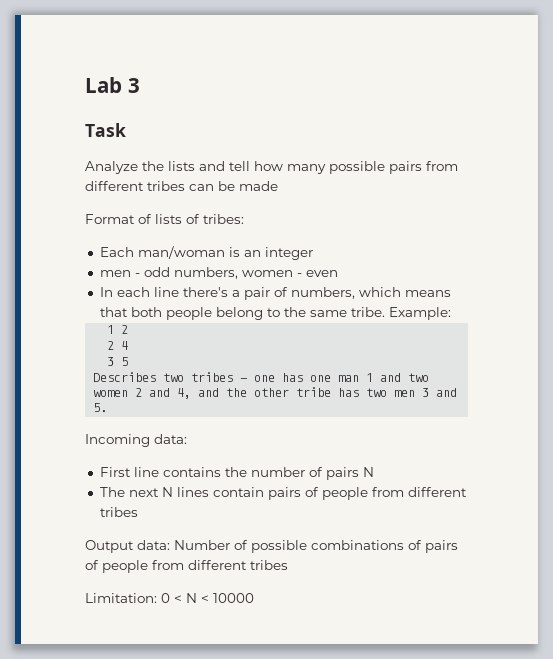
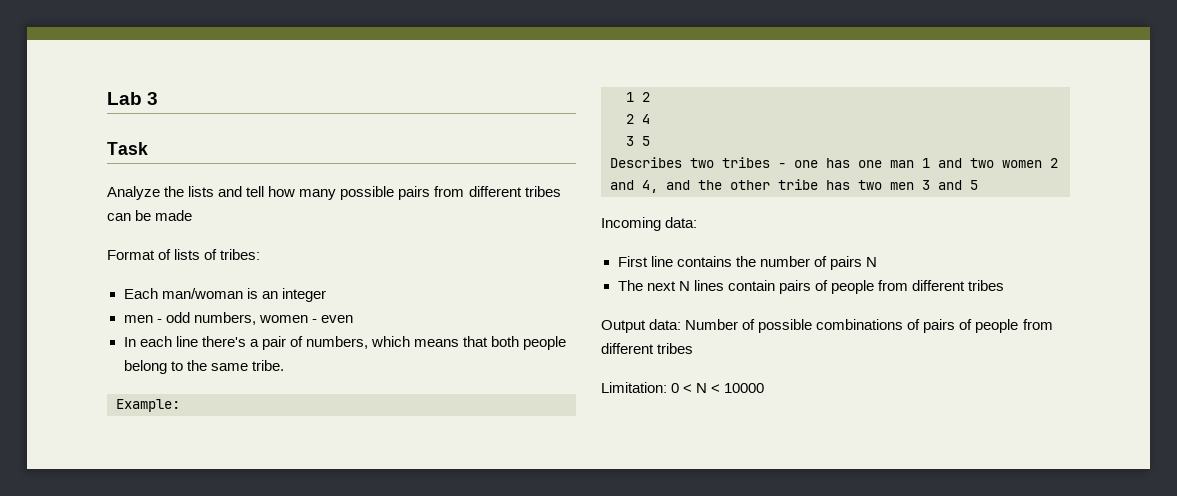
- In each line there's a pair of numbers, which means that both people belong to the same tribe. Example:
+ In each line there's a pair of numbers, which means that both people belong to the same tribe.
+ Example:
- Describes two tribes - one has one man 1 and two women 2 and 4, and the other tribe has two men 3 and 5.
+ Describes two tribes - one has one man 1 and two women 2 and 4, and the other tribe has two men 3 and 5

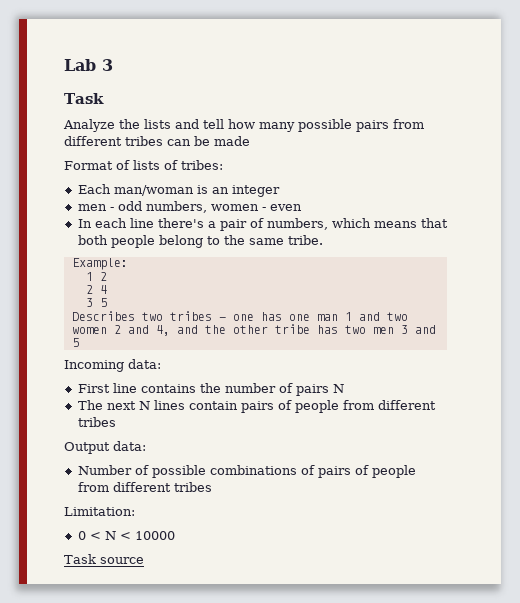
- Output data: Number of possible combinations of pairs of people from different tribes
+ Output data:
+ Number of possible combinations of pairs of people from different tribes
- Limitation: 0 < N < 10000
+ Limitation:
+ 0 < N < 10000
+ Task source

